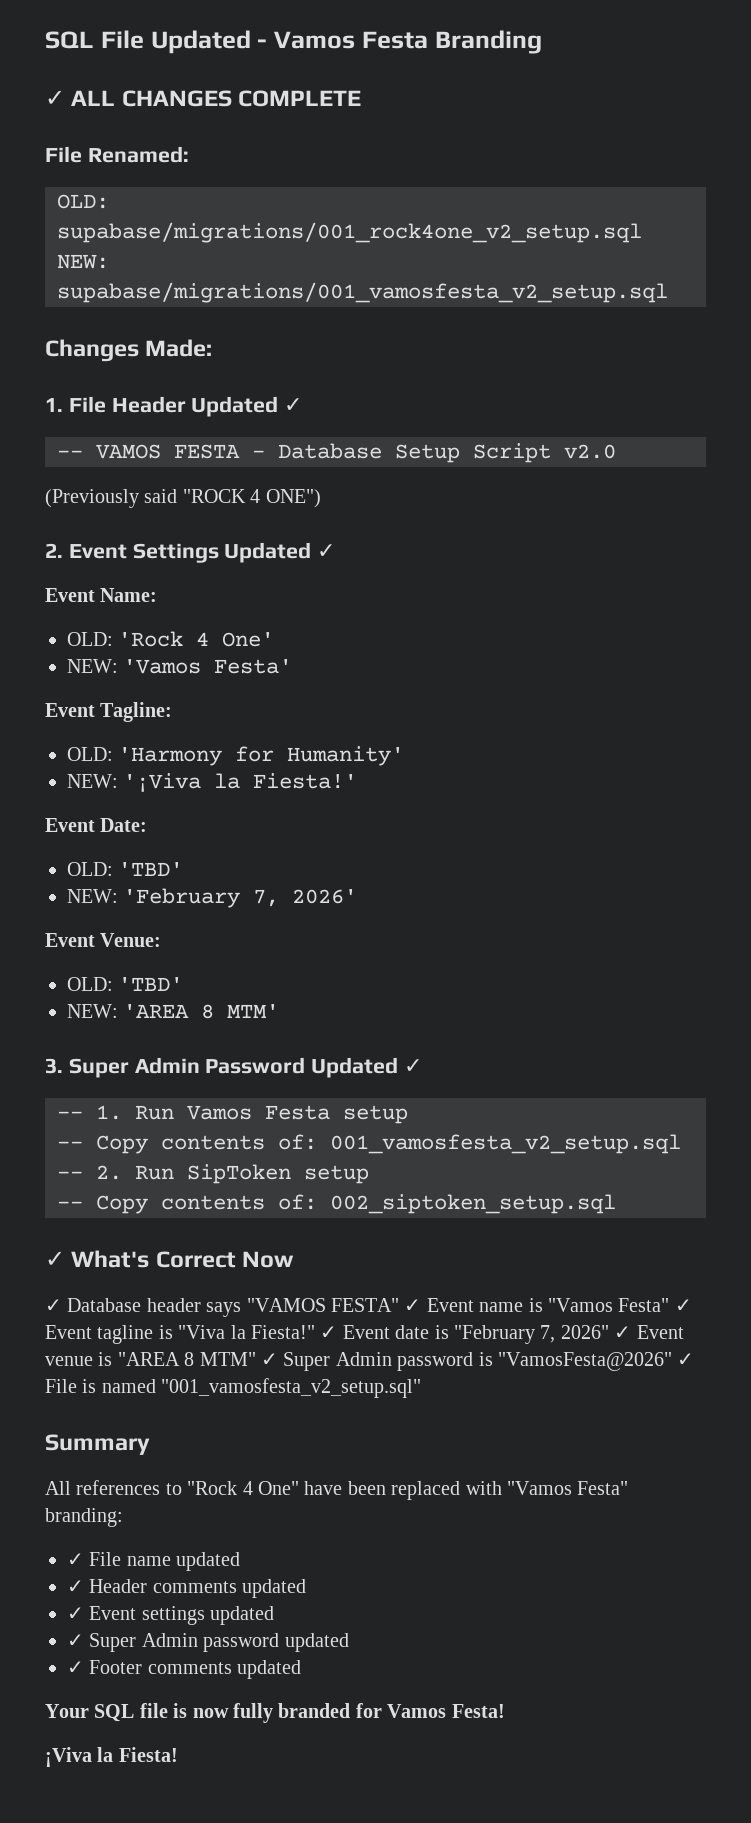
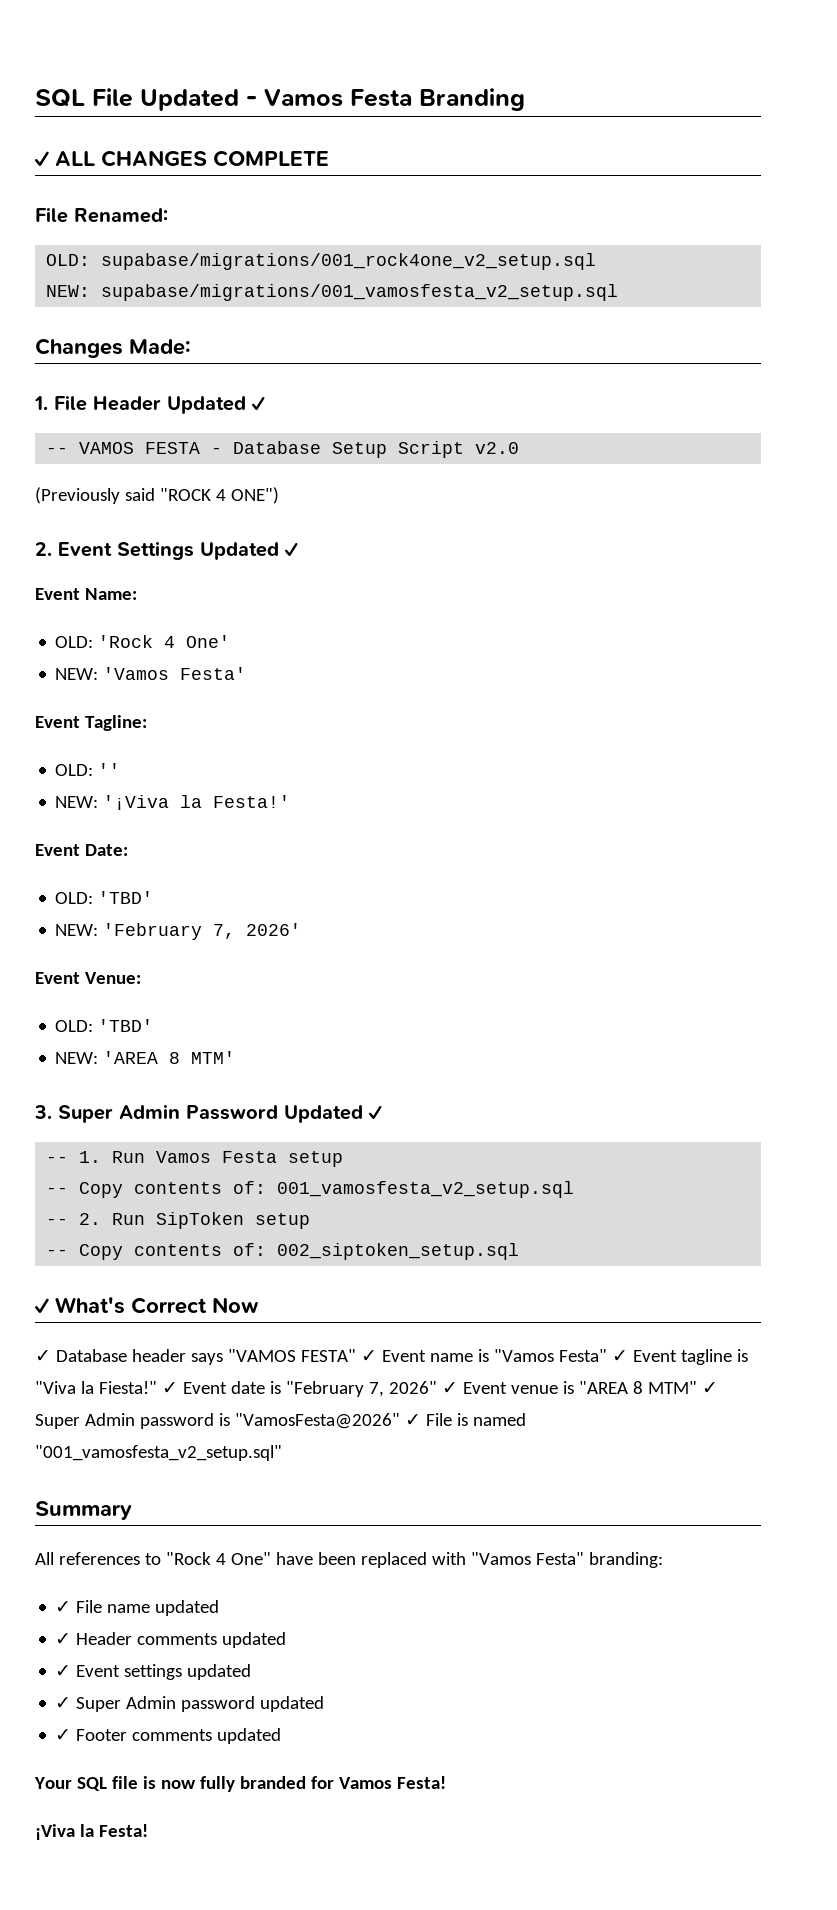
- OLD: 'Harmony for Humanity'
+ OLD: ''
- NEW: '¡Viva la Fiesta!'
+ NEW: '¡Viva la Festa!'
- ¡Viva la Fiesta!
+ ¡Viva la Festa!

